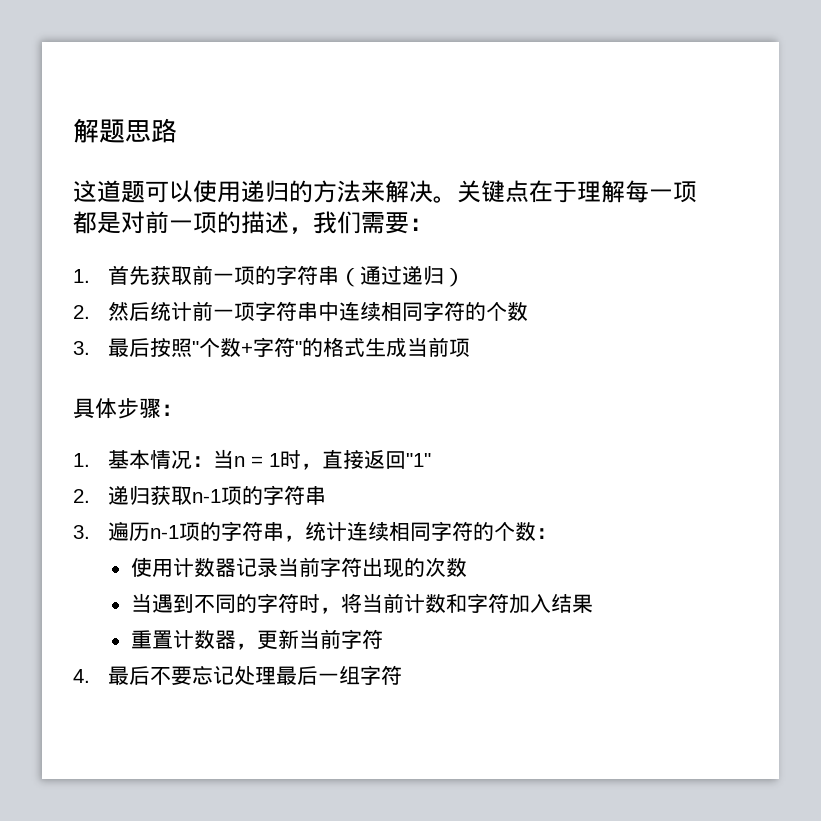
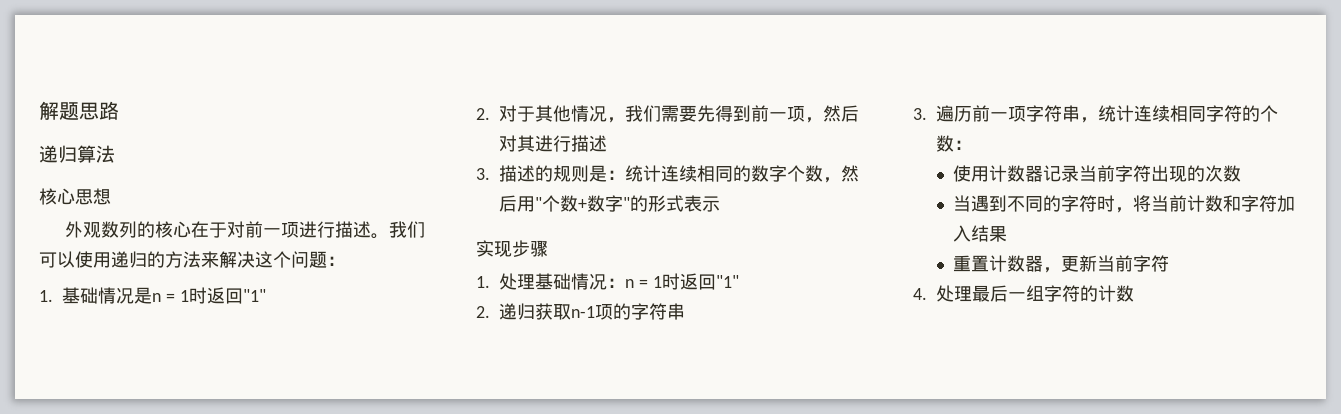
- 这道题可以使用递归的方法来解决。关键点在于理解每一项都是对前一项的描述，我们需要：
- 1.首先获取前一项的字符串（通过递归）
- 2.然后统计前一项字符串中连续相同字符的个数
- 3.最后按照"个数+字符"的格式生成当前项
- 具体步骤：
- 1.基本情况：当n = 1时，直接返回"1"
+ 递归算法
+ 核心思想
+ 外观数列的核心在于对前一项进行描述。我们可以使用递归的方法来解决这个问题：
+ 1.基础情况是n = 1时返回"1"
+ 2.对于其他情况，我们需要先得到前一项，然后对其进行描述
+ 3.描述的规则是：统计连续相同的数字个数，然后用"个数+数字"的形式表示
+ 实现步骤
+ 1.处理基础情况：n = 1时返回"1"
- 3.遍历n-1项的字符串，统计连续相同字符的个数：
+ 3.遍历前一项字符串，统计连续相同字符的个数：
- 4.最后不要忘记处理最后一组字符
+ 4.处理最后一组字符的计数

